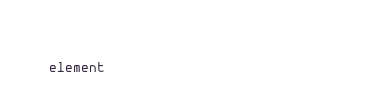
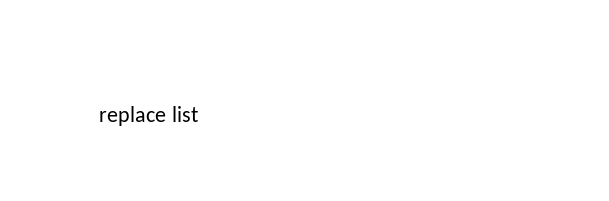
- element
+ replace list

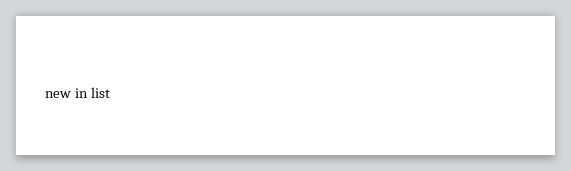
- replace list
+ new in list

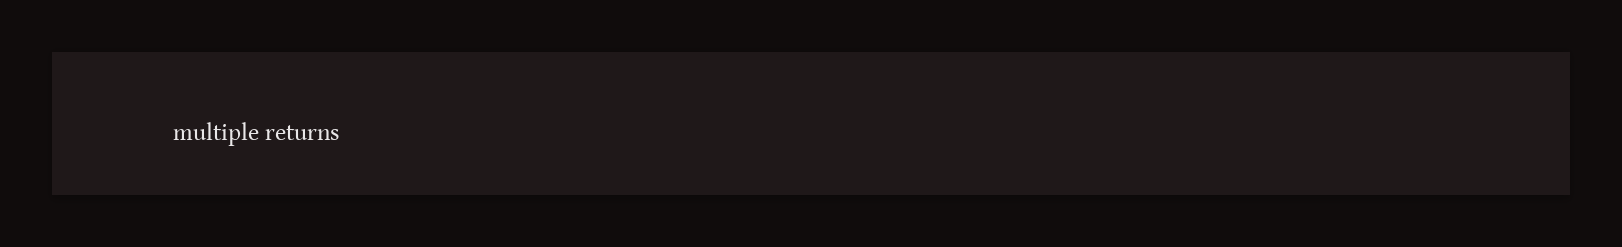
- new in list
+ multiple returns

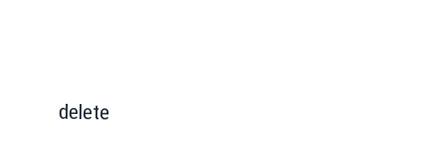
- multiple returns
+ delete

